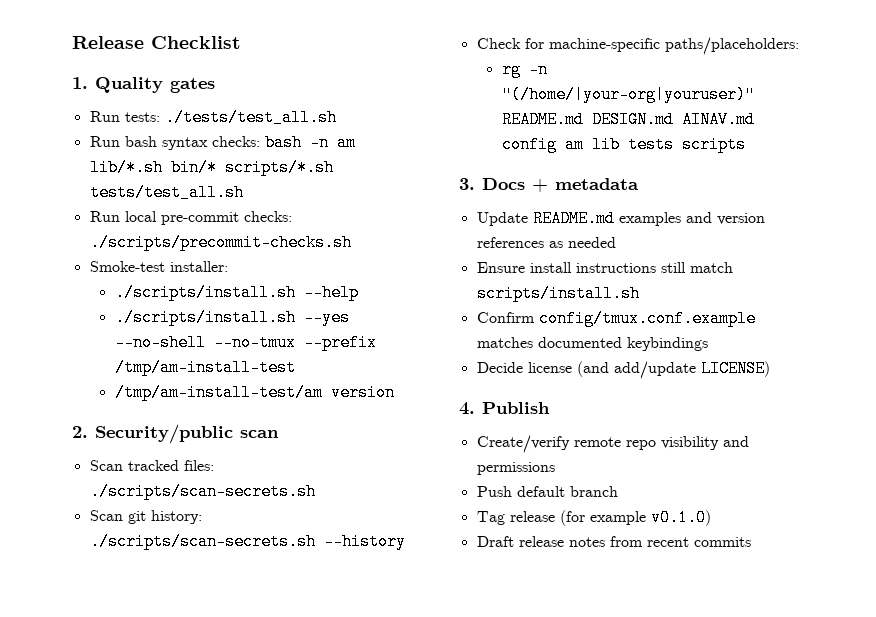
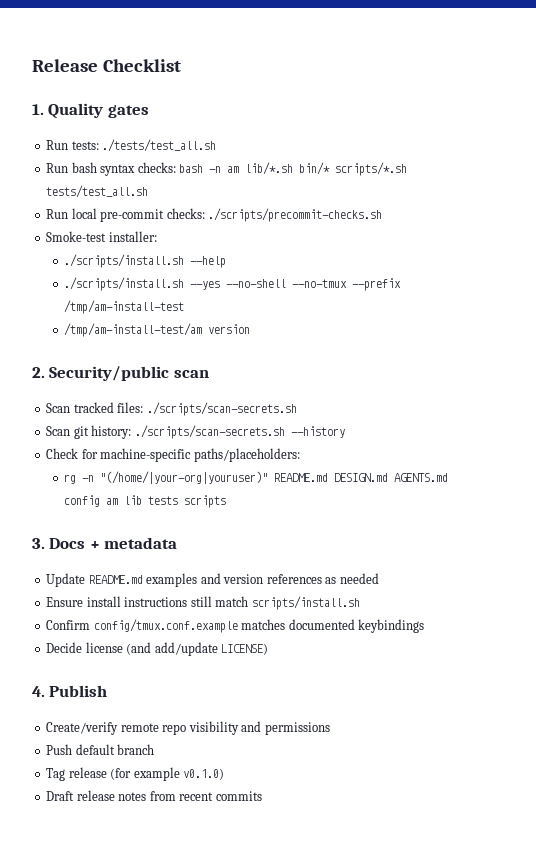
- rg -n "(/home/|your-org|youruser)" README.md DESIGN.md AINAV.md config am lib tests scripts
+ rg -n "(/home/|your-org|youruser)" README.md DESIGN.md AGENTS.md config am lib tests scripts

